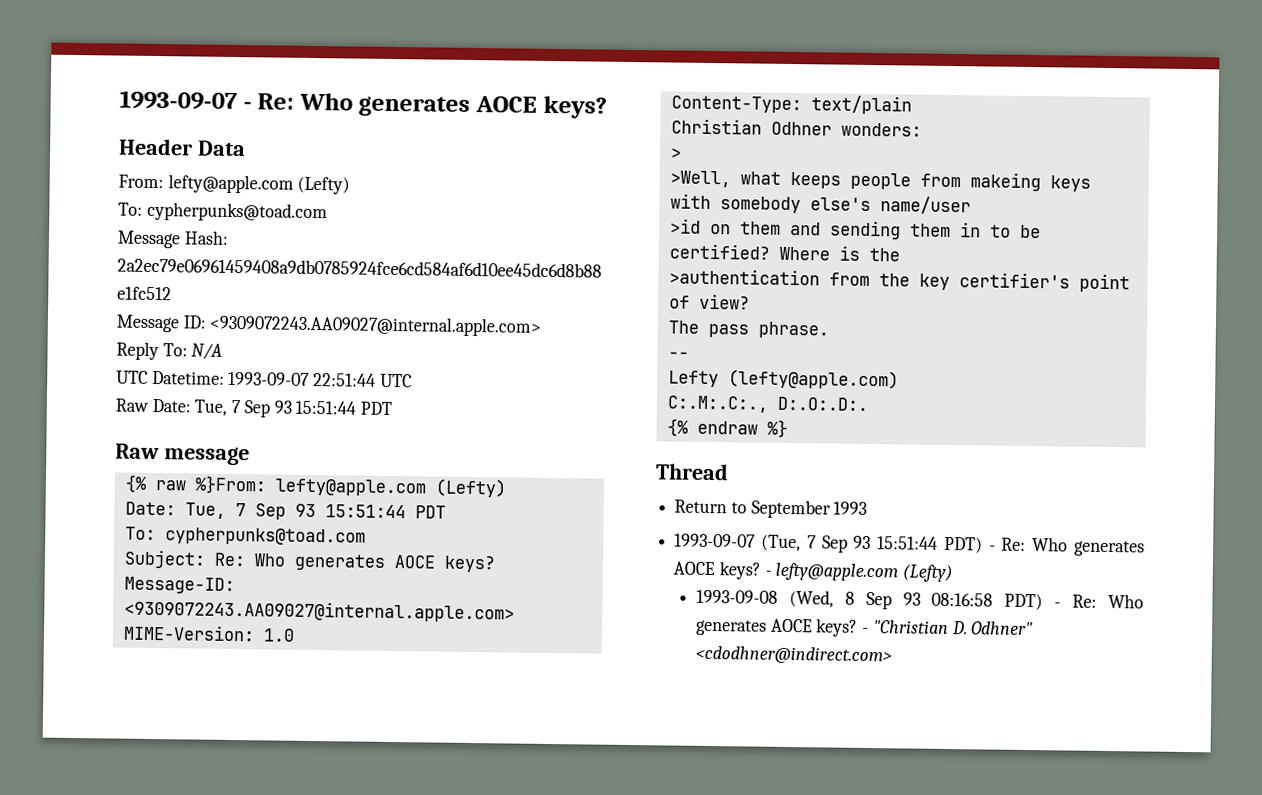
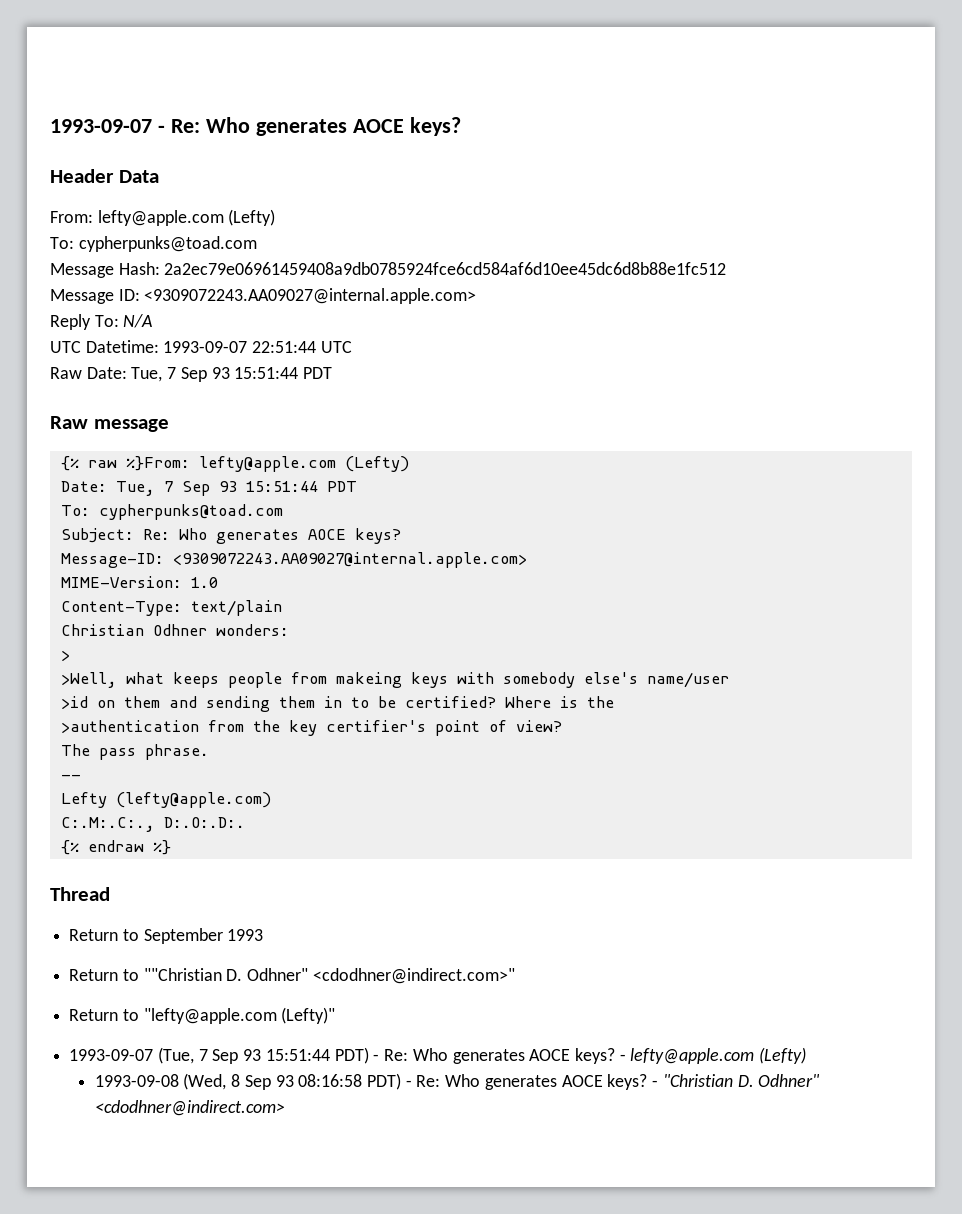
+ Return to ""Christian D. Odhner" <cdodhner@indirect.com>"
+ Return to "lefty@apple.com (Lefty)"

